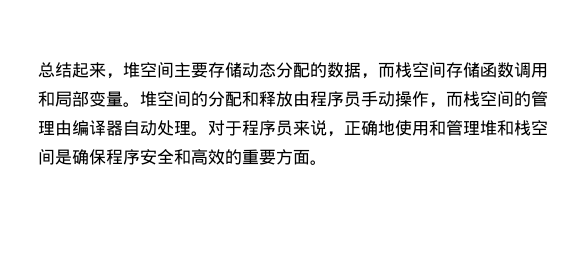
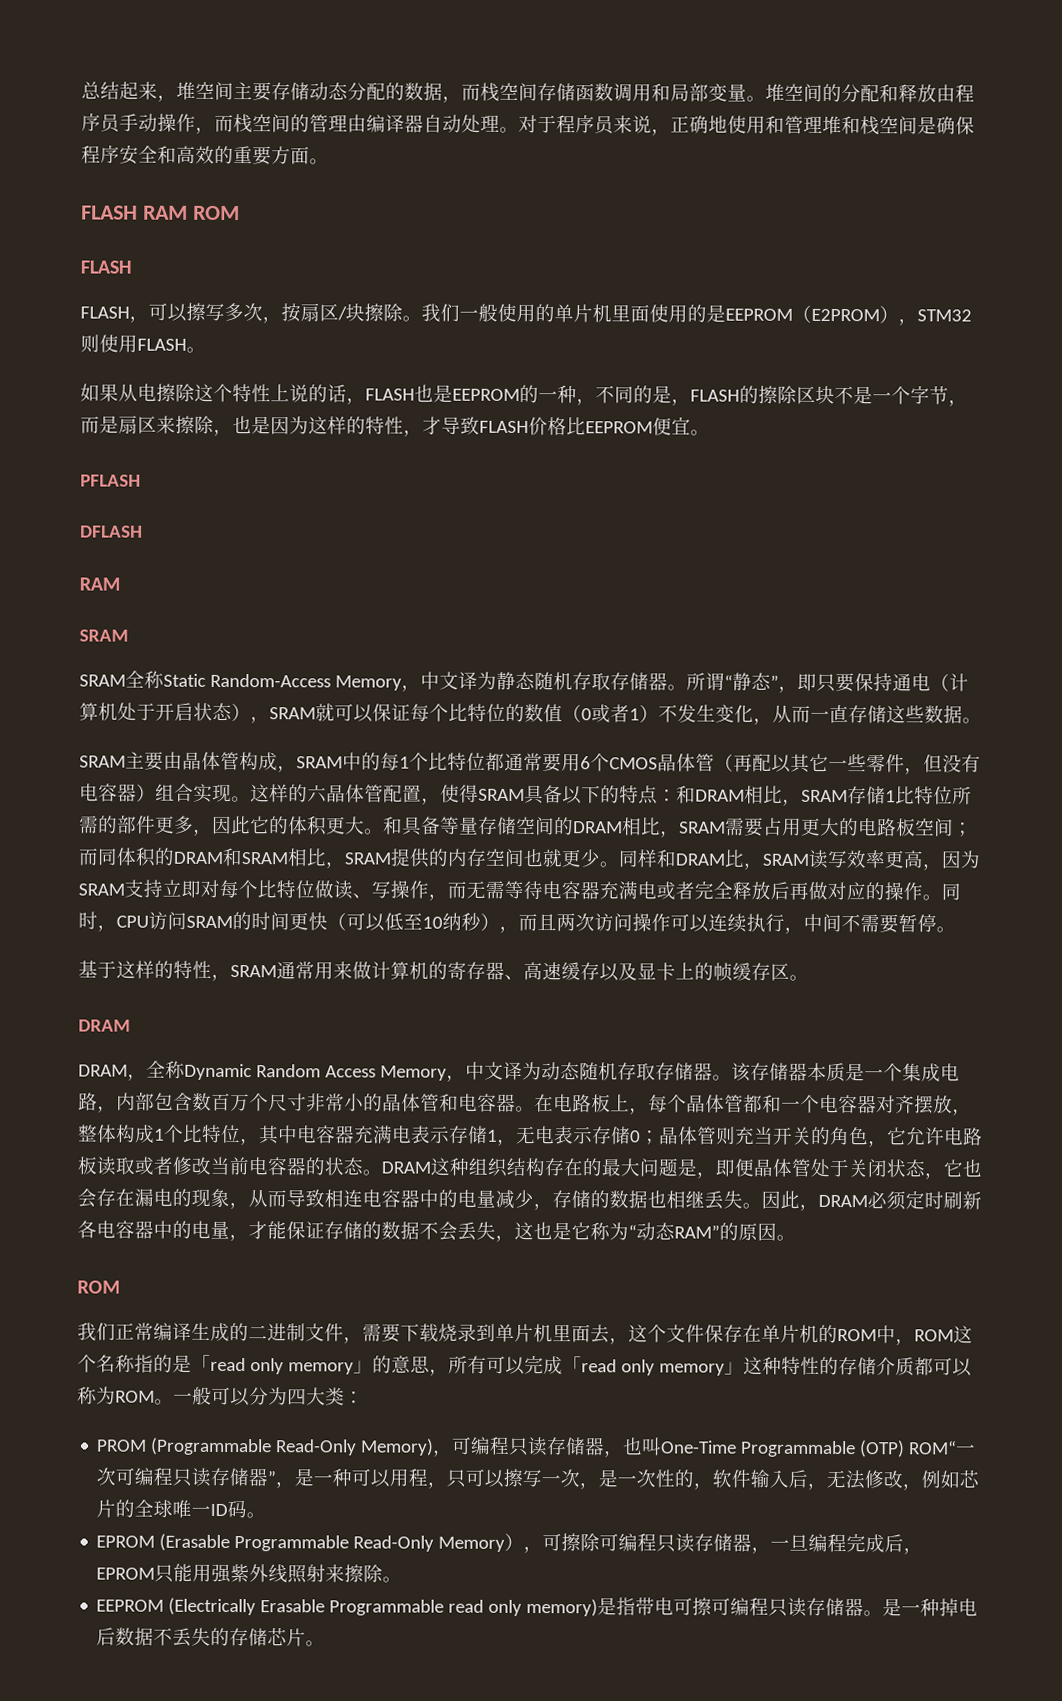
+ FLASH RAM ROM
+ FLASH
+ FLASH，可以擦写多次，按扇区/块擦除。我们一般使用的单片机里面使用的是EEPROM（E2PROM），STM32则使用FLASH。
+ 如果从电擦除这个特性上说的话，FLASH也是EEPROM的一种，不同的是，FLASH的擦除区块不是一个字节，而是扇区来擦除，也是因为这样的特性，才导致FLASH价格比EEPROM便宜。
+ PFLASH
+ DFLASH
+ RAM
+ SRAM
+ SRAM全称Static Random-Access Memory，中文译为静态随机存取存储器。所谓“静态”，即只要保持通电（计算机处于开启状态），SRAM就可以保证每个比特位的数值（0或者1）不发生变化，从而一直存储这些数据。
+ SRAM主要由晶体管构成，SRAM中的每1个比特位都通常要用6个CMOS晶体管（再配以其它一些零件，但没有电容器）组合实现。这样的六晶体管配置，使得SRAM具备以下的特点：和DRAM相比，SRAM存储1比特位所需的部件更多，因此它的体积更大。和具备等量存储空间的DRAM相比，SRAM需要占用更大的电路板空间；而同体积的DRAM和SRAM相比，SRAM提供的内存空间也就更少。同样和DRAM比，SRAM读写效率更高，因为SRAM支持立即对每个比特位做读、写操作，而无需等待电容器充满电或者完全释放后再做对应的操作。同时，CPU访问SRAM的时间更快（可以低至10纳秒），而且两次访问操作可以连续执行，中间不需要暂停。
+ 基于这样的特性，SRAM通常用来做计算机的寄存器、高速缓存以及显卡上的帧缓存区。
+ DRAM
+ DRAM，全称Dynamic Random Access Memory，中文译为动态随机存取存储器。该存储器本质是一个集成电路，内部包含数百万个尺寸非常小的晶体管和电容器。在电路板上，每个晶体管都和一个电容器对齐摆放，整体构成1个比特位，其中电容器充满电表示存储1，无电表示存储0；晶体管则充当开关的角色，它允许电路板读取或者修改当前电容器的状态。DRAM这种组织结构存在的最大问题是，即便晶体管处于关闭状态，它也会存在漏电的现象，从而导致相连电容器中的电量减少，存储的数据也相继丢失。因此，DRAM必须定时刷新各电容器中的电量，才能保证存储的数据不会丢失，这也是它称为“动态RAM”的原因。
+ ROM
+ 我们正常编译生成的二进制文件，需要下载烧录到单片机里面去，这个文件保存在单片机的ROM中，ROM这个名称指的是「read only memory」的意思，所有可以完成「read only memory」这种特性的存储介质都可以称为ROM。一般可以分为四大类：
+ PROM (Programmable Read-Only Memory)，可编程只读存储器，也叫One-Time Programmable (OTP) ROM“一次可编程只读存储器”，是一种可以用程，只可以擦写一次，是一次性的，软件输入后，无法修改，例如芯片的全球唯一ID码。
+ EPROM (Erasable Programmable Read-Only Memory），可擦除可编程只读存储器，一旦编程完成后，EPROM只能用强紫外线照射来擦除。
+ EEPROM (Electrically Erasable Programmable read only memory)是指带电可擦可编程只读存储器。是一种掉电后数据不丢失的存储芯片。

